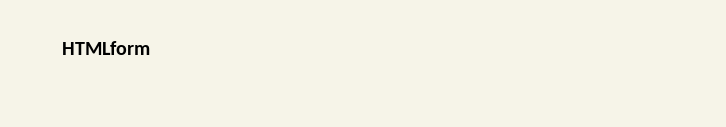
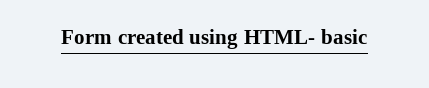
- HTMLform
+ Form created using HTML- basic

